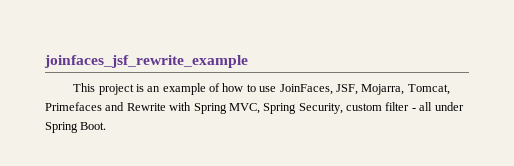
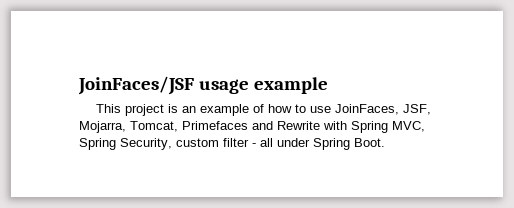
- joinfaces_jsf_rewrite_example
+ JoinFaces/JSF usage example

